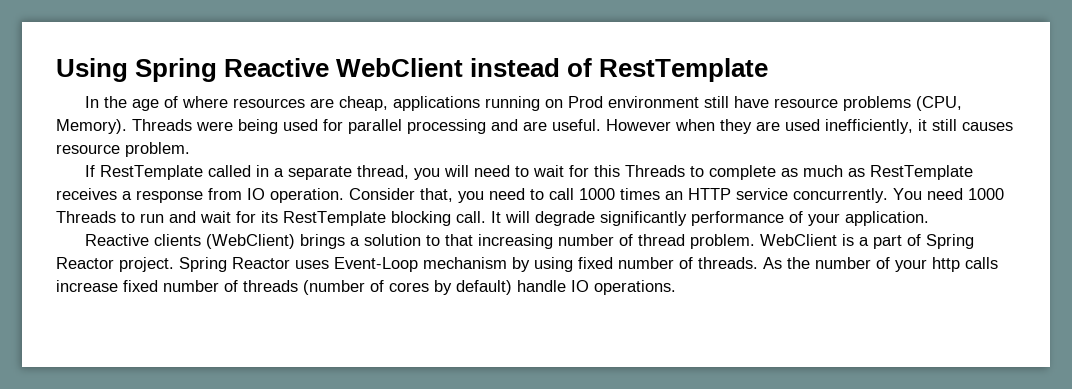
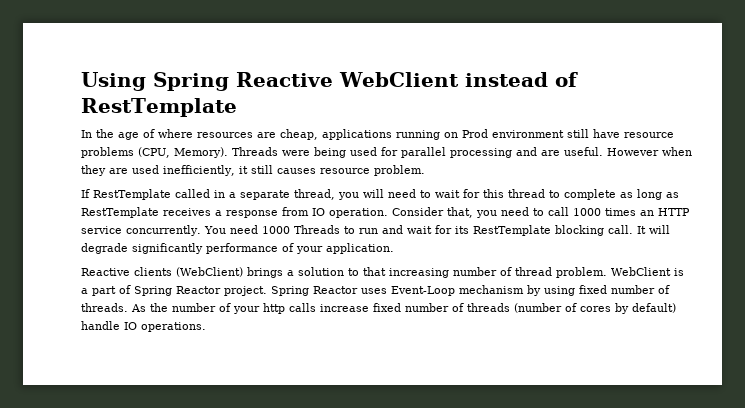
- If RestTemplate called in a separate thread, you will need to wait for this Threads to complete as much as RestTemplate receives a response from IO operation.
+ If RestTemplate called in a separate thread, you will need to wait for this thread to complete as long as RestTemplate receives a response from IO operation.

